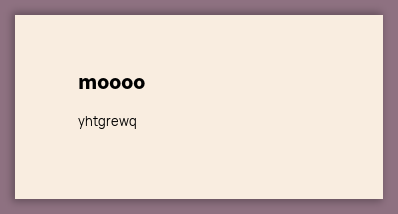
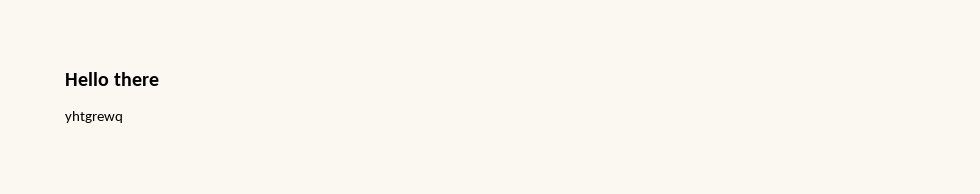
- moooo
+ Hello there

